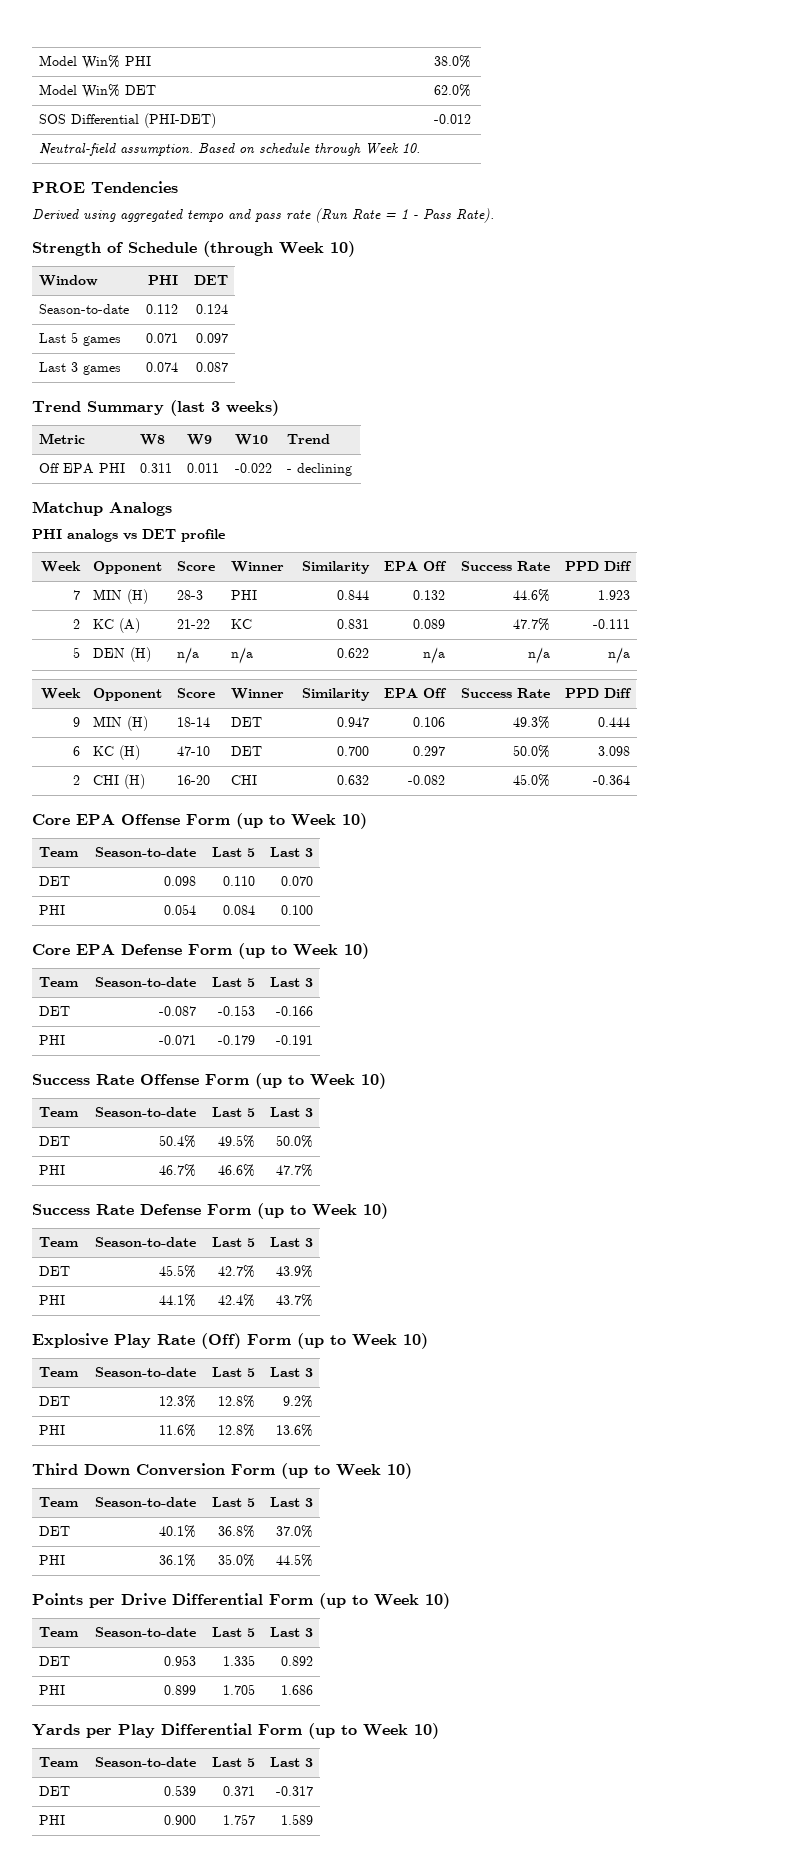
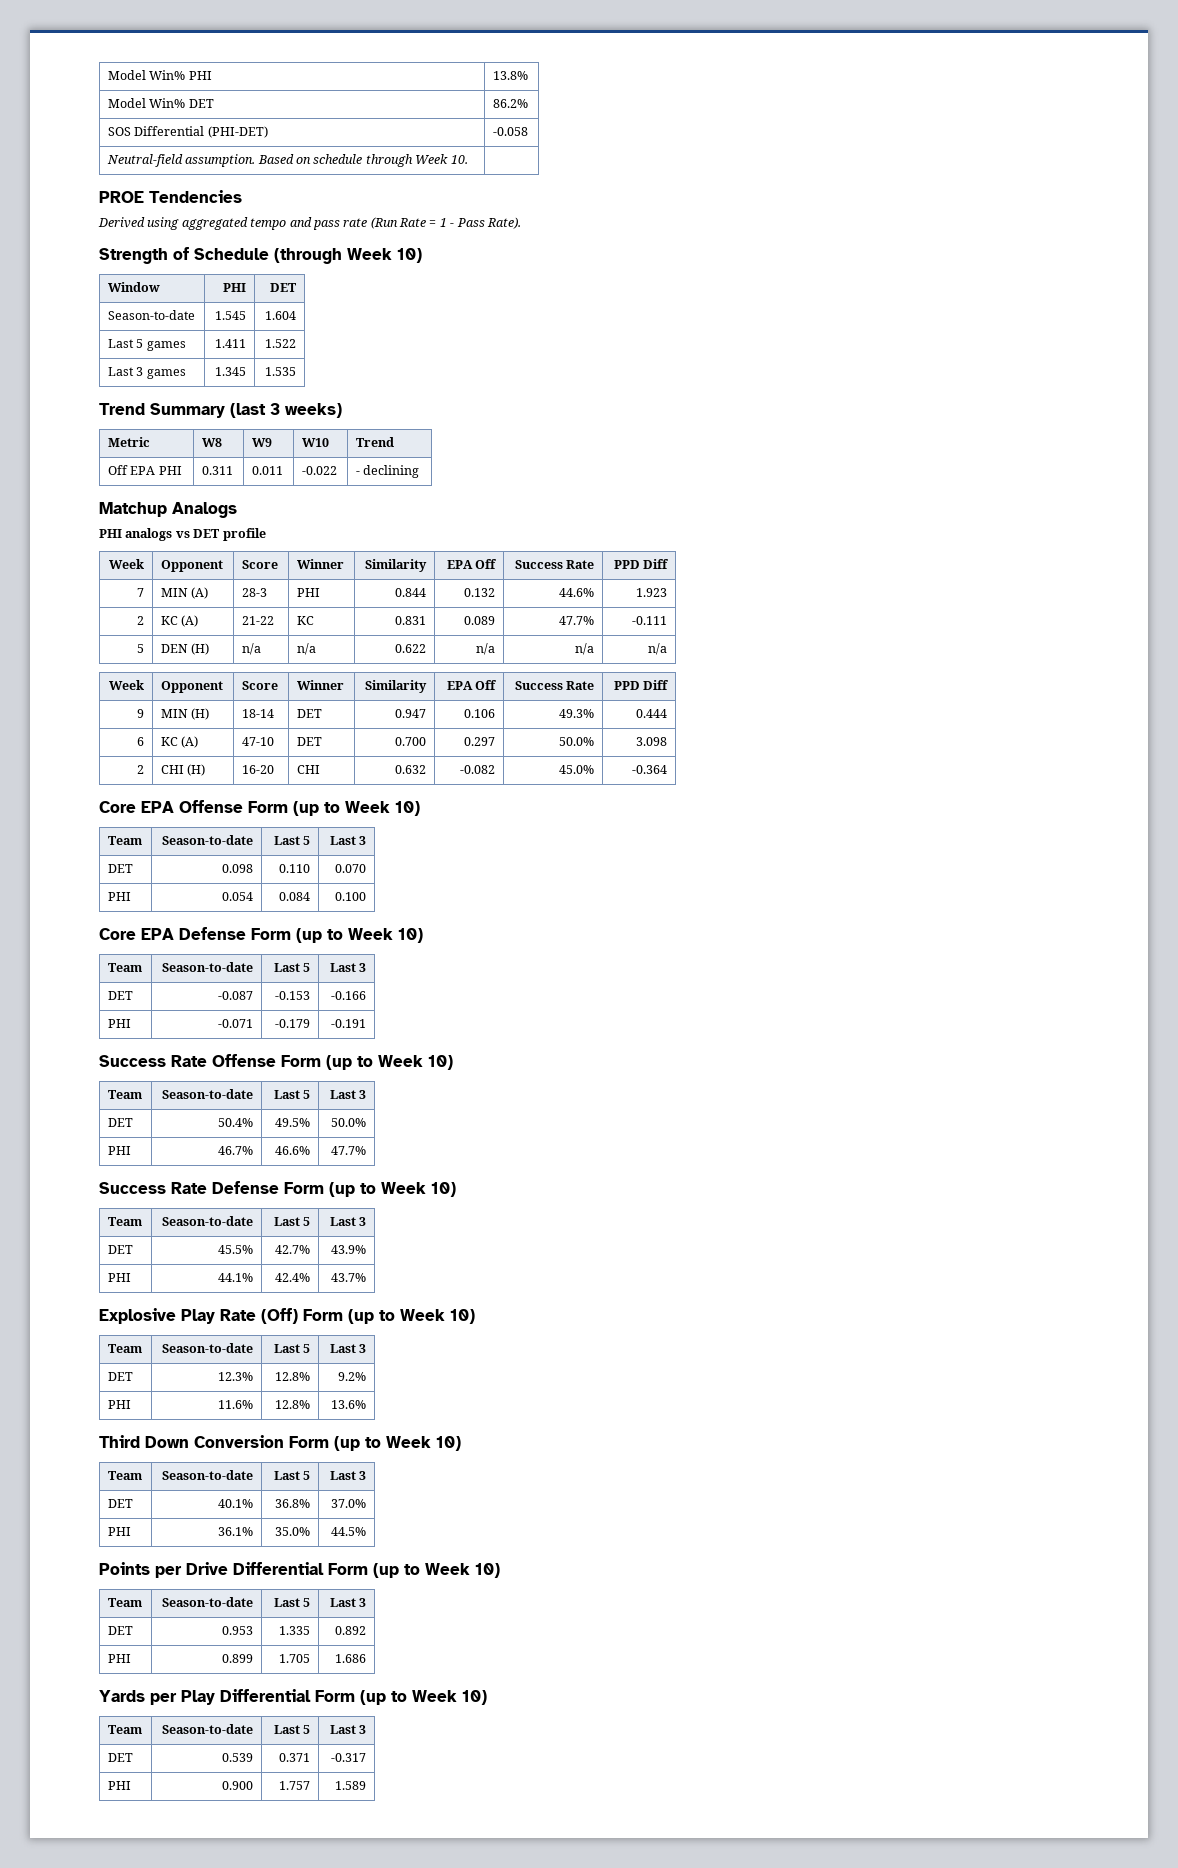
- Model Win% PHI | 38.0%
+ Model Win% PHI | 13.8%
- Model Win% DET | 62.0%
+ Model Win% DET | 86.2%
- SOS Differential (PHI-DET) | -0.012
+ SOS Differential (PHI-DET) | -0.058
- Season-to-date | 0.112 | 0.124
+ Season-to-date | 1.545 | 1.604
- Last 5 games | 0.071 | 0.097
+ Last 5 games | 1.411 | 1.522
- Last 3 games | 0.074 | 0.087
+ Last 3 games | 1.345 | 1.535
- 7 | MIN (H) | 28-3 | PHI | 0.844 | 0.132 | 44.6% | 1.923
+ 7 | MIN (A) | 28-3 | PHI | 0.844 | 0.132 | 44.6% | 1.923
- 6 | KC (H) | 47-10 | DET | 0.700 | 0.297 | 50.0% | 3.098
+ 6 | KC (A) | 47-10 | DET | 0.700 | 0.297 | 50.0% | 3.098

